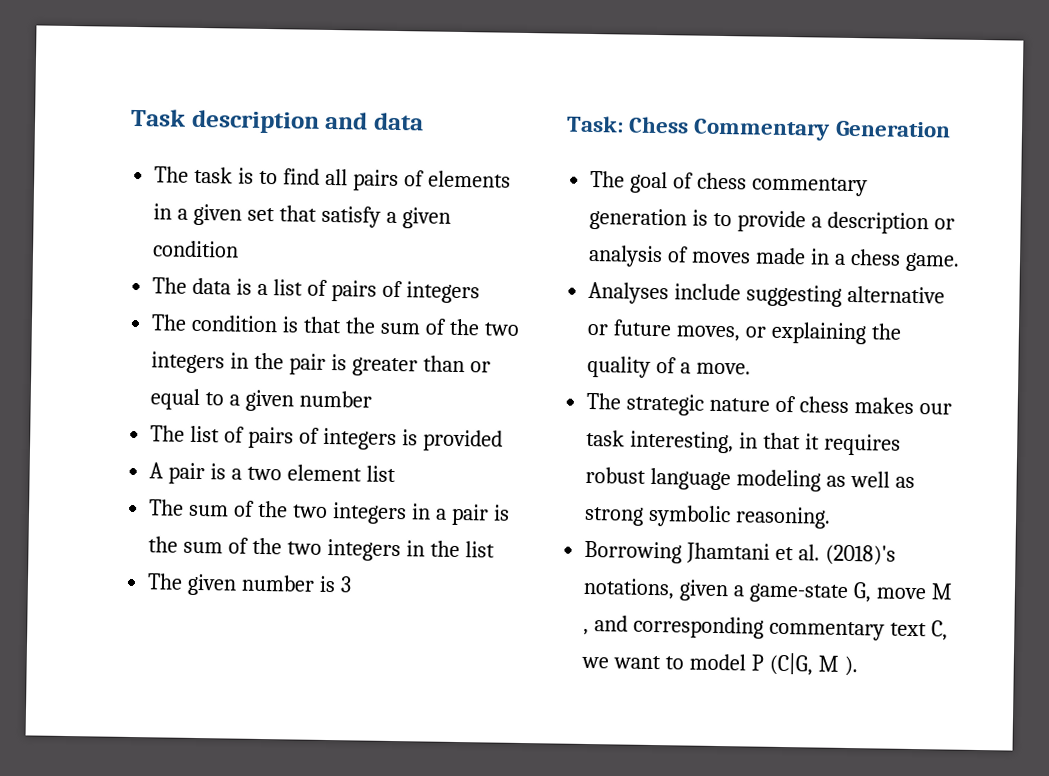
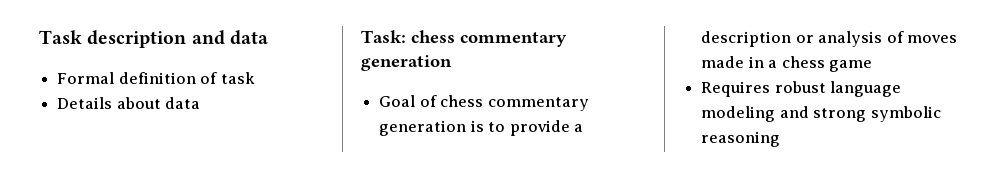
- The task is to find all pairs of elements in a given set that satisfy a given condition
- The data is a list of pairs of integers
- The condition is that the sum of the two integers in the pair is greater than or equal to a given number
- The list of pairs of integers is provided
- A pair is a two element list
- The sum of the two integers in a pair is the sum of the two integers in the list
- The given number is 3
- Task: Chess Commentary Generation
- The goal of chess commentary generation is to provide a description or analysis of moves made in a chess game.
- Analyses include suggesting alternative or future moves, or explaining the quality of a move.
- The strategic nature of chess makes our task interesting, in that it requires robust language modeling as well as strong symbolic reasoning.
- Borrowing Jhamtani et al. (2018)'s notations, given a game-state G, move M , and corresponding commentary text C, we want to model P (C|G, M ).
+ Formal definition of task
+ Details about data
+ Task: chess commentary generation
+ Goal of chess commentary generation is to provide a description or analysis of moves made in a chess game
+ Requires robust language modeling and strong symbolic reasoning

